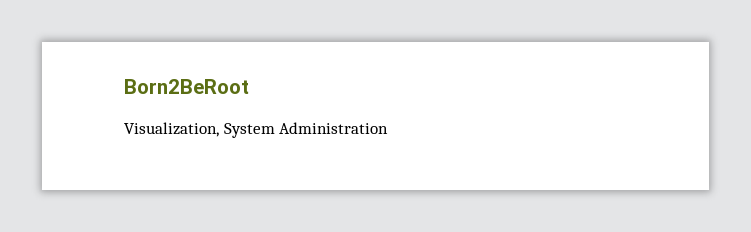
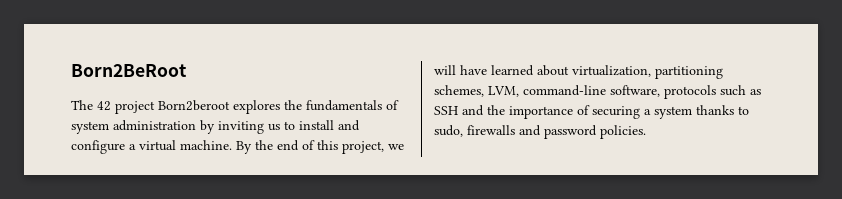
- Visualization, System Administration
+ The 42 project Born2beroot explores the fundamentals of system administration by inviting us to install and configure a virtual machine. By the end of this project, we will have learned about virtualization, partitioning schemes, LVM, command-line software, protocols such as SSH and the importance of securing a system thanks to sudo, firewalls and password policies.

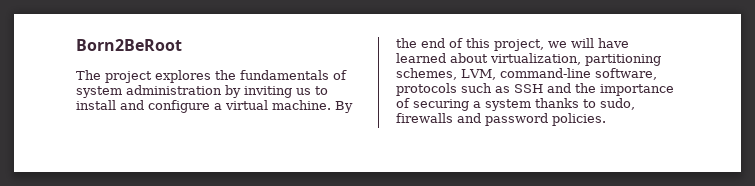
- The 42 project Born2beroot explores the fundamentals of system administration by inviting us to install and configure a virtual machine.
+ The project explores the fundamentals of system administration by inviting us to install and configure a virtual machine.

